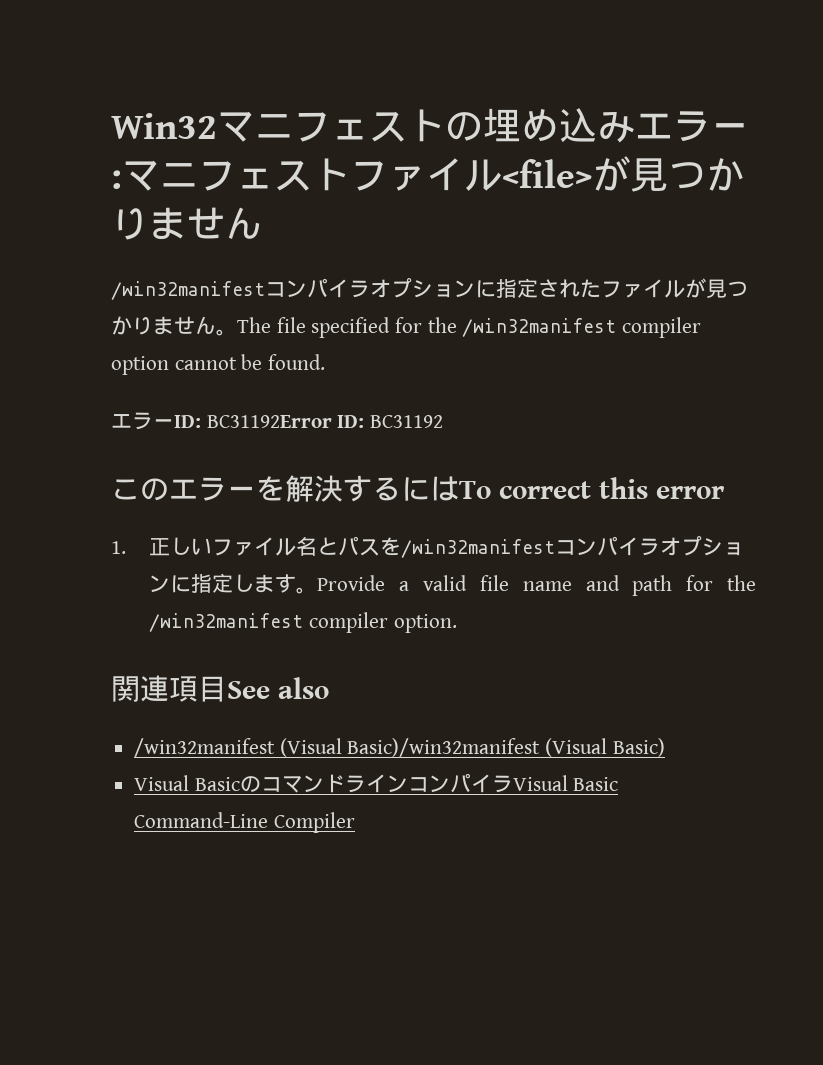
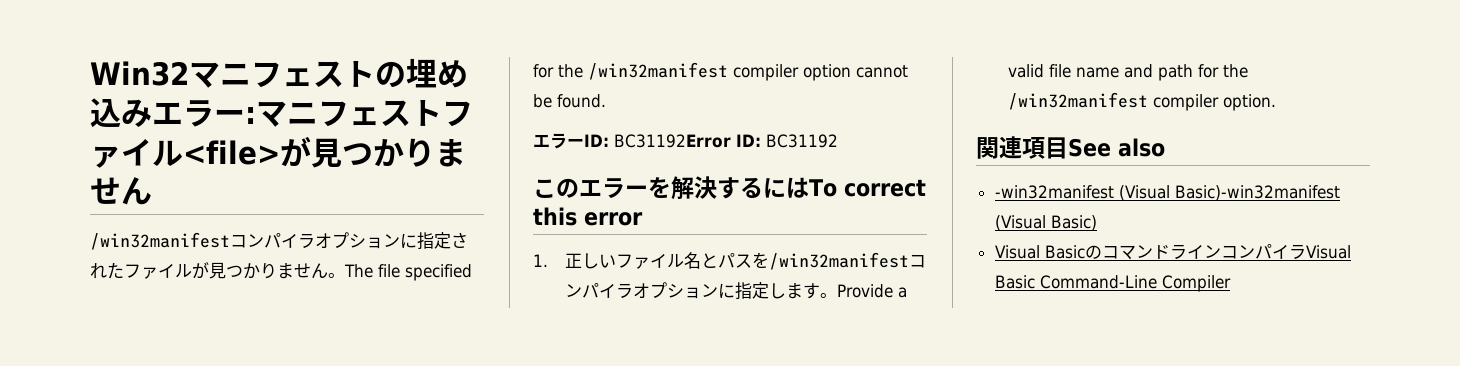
- /win32manifest (Visual Basic)/win32manifest (Visual Basic)
+ -win32manifest (Visual Basic)-win32manifest (Visual Basic)

